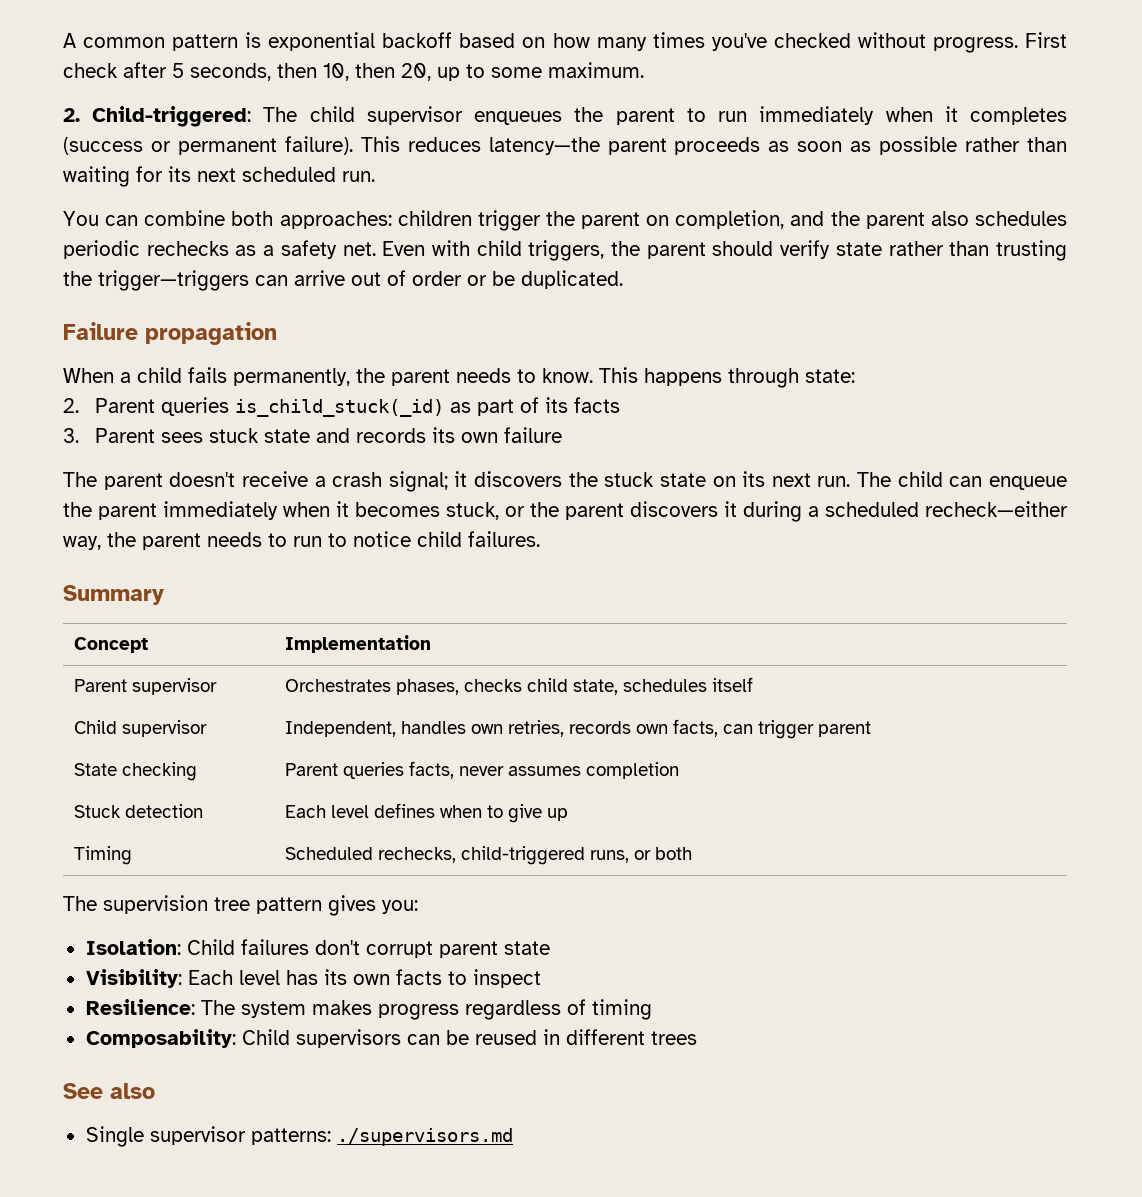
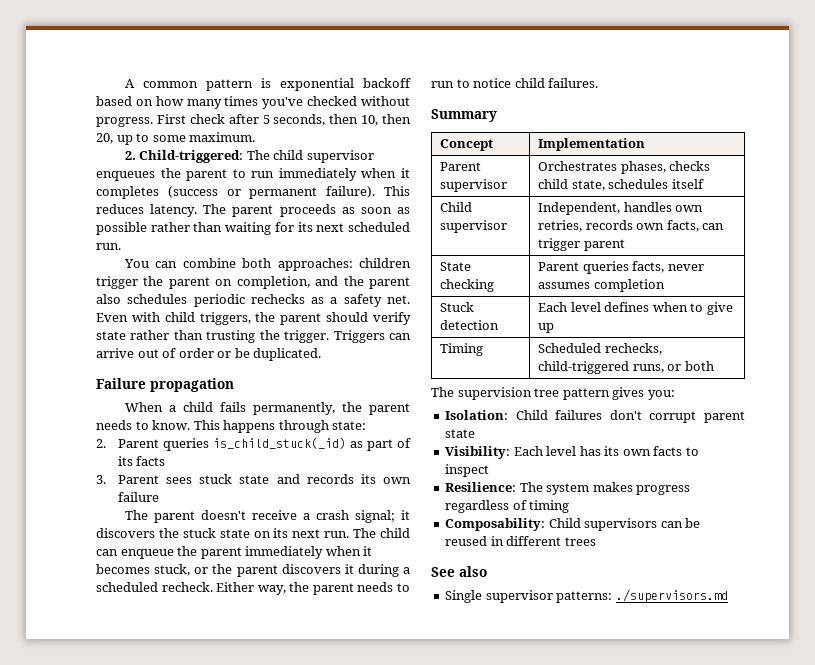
- This reduces latency—the parent proceeds as soon as possible rather than waiting for its next scheduled run.
+ This reduces latency. The parent proceeds as soon as possible rather than waiting for its next scheduled run.
- Even with child triggers, the parent should verify state rather than trusting the trigger—triggers can arrive out of order or be duplicated.
+ Even with child triggers, the parent should verify state rather than trusting the trigger. Triggers can arrive out of order or be duplicated.
- The child can enqueue the parent immediately when it becomes stuck, or the parent discovers it during a scheduled recheck—either way, the parent needs to run to notice child failures.
+ The child can enqueue the parent immediately when it becomes stuck, or the parent discovers it during a scheduled recheck. Either way, the parent needs to run to notice child failures.

